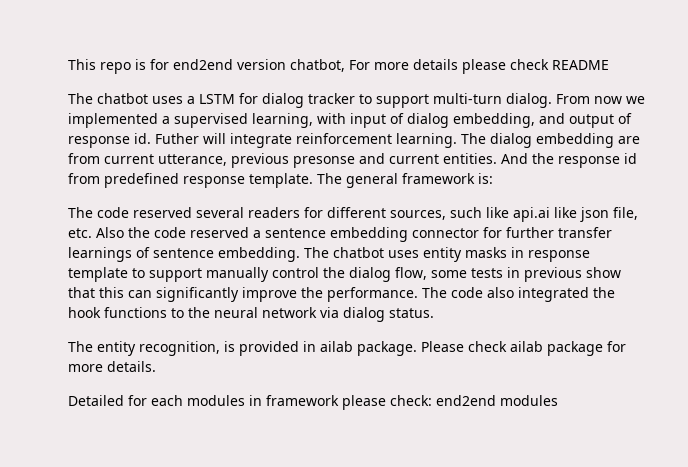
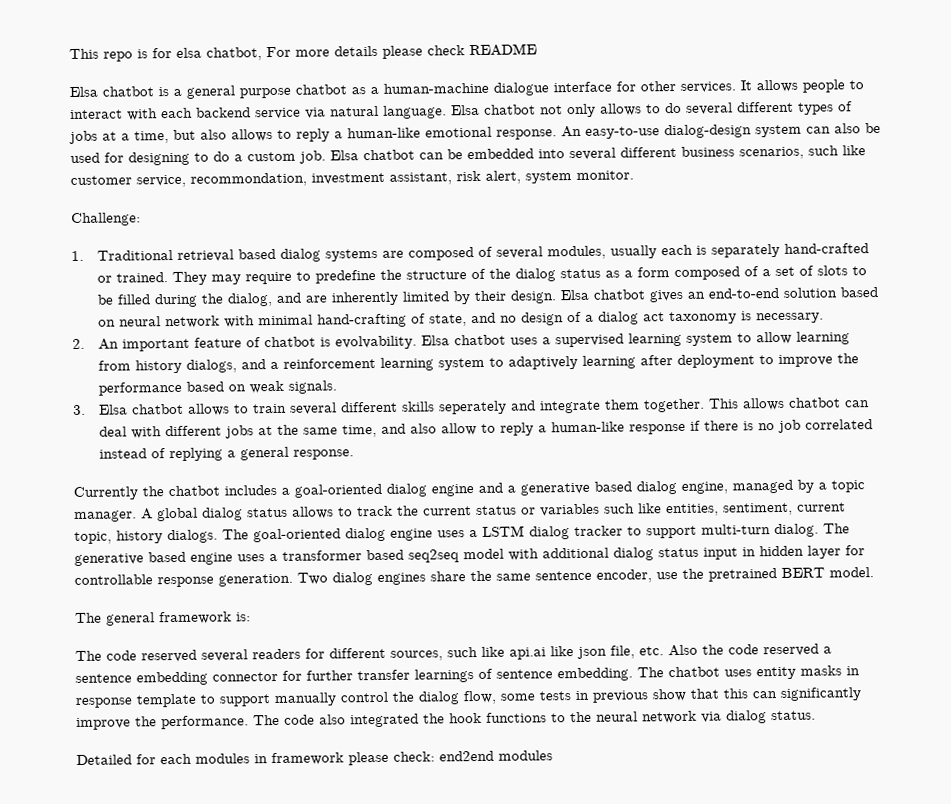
- This repo is for end2end version chatbot, For more details please check README
+ This repo is for elsa chatbot, For more details please check README
- The chatbot uses a LSTM for dialog tracker to support multi-turn dialog.
+ Elsa chatbot is a general purpose chatbot as a human-machine dialogue interface for other services. It allows people to interact with each backend service via natural language. Elsa chatbot not only allows to do several different types of jobs at a time, but also allows to reply a human-like emotional response. An easy-to-use dialog-design system can also be used for designing to do a custom job. Elsa chatbot can be embedded into several different business scenarios, such like customer service, recommondation, investment assistant, risk alert, system monitor.
+ Challenge:
+ 1. Traditional retrieval based dialog systems are composed of several modules, usually each is separately hand-crafted or trained. They may require to predefine the structure of the dialog status as a form composed of a set of slots to be filled during the dialog, and are inherently limited by their design. Elsa chatbot gives an end-to-end solution based on neural network with minimal hand-crafting of state, and no design of a dialog act taxonomy is necessary.
+ 2. An important feature of chatbot is evolvability. Elsa chatbot uses a supervised learning system to allow learning from history dialogs, and a reinforcement learning system to adaptively learning after deployment to improve the performance based on weak signals.
+ 3. Elsa chatbot allows to train several different skills seperately and integrate them together. This allows chatbot can deal with different jobs at the same time, and also allow to reply a human-like response if there is no job correlated instead of replying a general response.
+ Currently the chatbot includes a goal-oriented dialog engine and a generative based dialog engine, managed by a topic manager. A global dialog status allows to track the current status or variables such like entities, sentiment, current topic, history dialogs. The goal-oriented dialog engine uses a LSTM dialog tracker to support multi-turn dialog.
- From now we implemented a supervised learning, with input of dialog embedding, and output of response id. Futher will integrate reinforcement learning. The dialog embedding are from current utterance, previous presonse and current entities. And the response id from predefined response template. The general framework is:
+ The generative based engine uses a transformer based seq2seq model with additional dialog status input in hidden layer for controllable response generation. Two dialog engines share the same sentence encoder, use the pretrained BERT model.
+ The general framework is:
- The entity recognition, is provided in ailab package. Please check ailab package for more details.

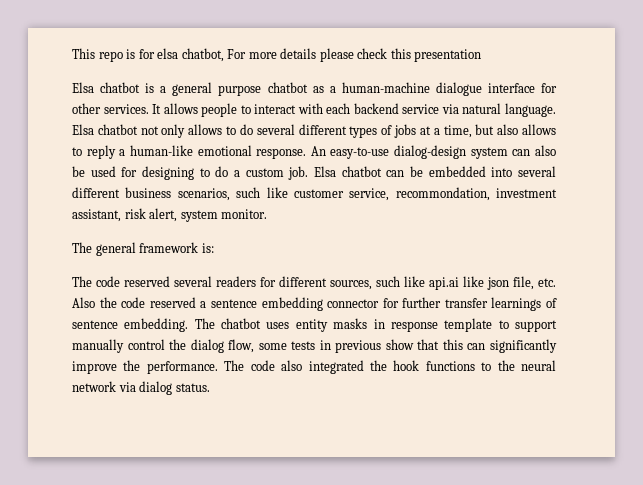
- This repo is for elsa chatbot, For more details please check README
+ This repo is for elsa chatbot, For more details please check this presentation
- Challenge:
- 1. Traditional retrieval based dialog systems are composed of several modules, usually each is separately hand-crafted or trained. They may require to predefine the structure of the dialog status as a form composed of a set of slots to be filled during the dialog, and are inherently limited by their design. Elsa chatbot gives an end-to-end solution based on neural network with minimal hand-crafting of state, and no design of a dialog act taxonomy is necessary.
- 2. An important feature of chatbot is evolvability. Elsa chatbot uses a supervised learning system to allow learning from history dialogs, and a reinforcement learning system to adaptively learning after deployment to improve the performance based on weak signals.
- 3. Elsa chatbot allows to train several different skills seperately and integrate them together. This allows chatbot can deal with different jobs at the same time, and also allow to reply a human-like response if there is no job correlated instead of replying a general response.
- Currently the chatbot includes a goal-oriented dialog engine and a generative based dialog engine, managed by a topic manager. A global dialog status allows to track the current status or variables such like entities, sentiment, current topic, history dialogs. The goal-oriented dialog engine uses a LSTM dialog tracker to support multi-turn dialog. The generative based engine uses a transformer based seq2seq model with additional dialog status input in hidden layer for controllable response generation. Two dialog engines share the same sentence encoder, use the pretrained BERT model.
- Detailed for each modules in framework please check: end2end modules

